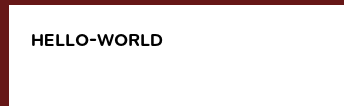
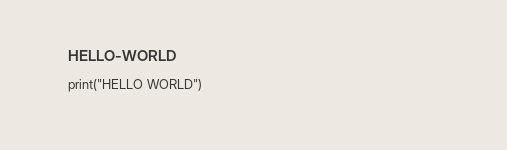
+ print("HELLO WORLD")

